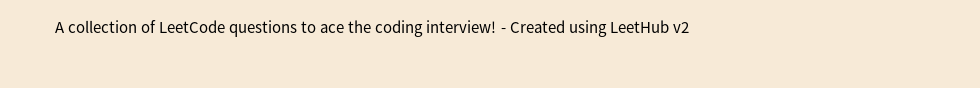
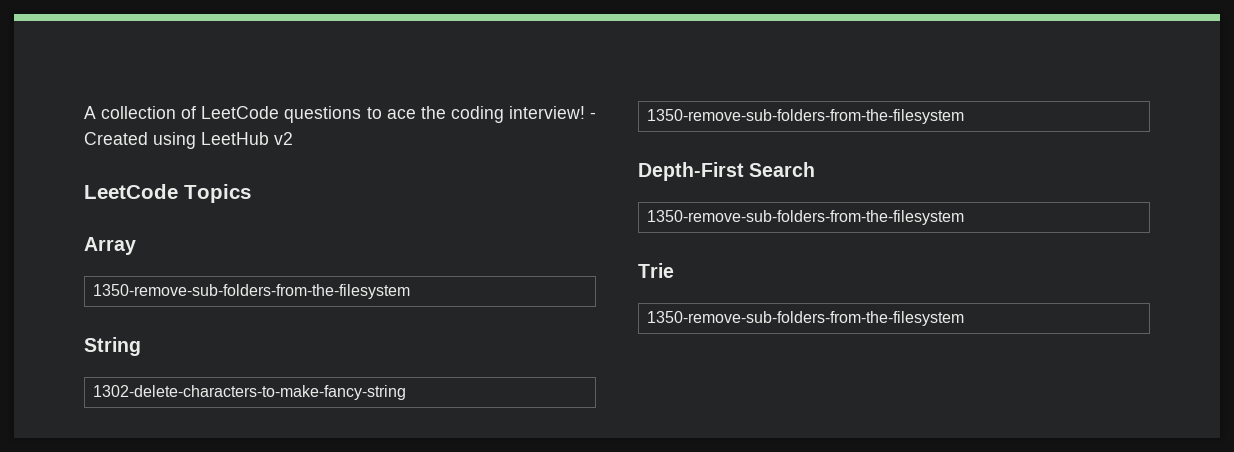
+ LeetCode Topics
+ Array
+ 1350-remove-sub-folders-from-the-filesystem
+ String
+ 1302-delete-characters-to-make-fancy-string
+ 1350-remove-sub-folders-from-the-filesystem
+ Depth-First Search
+ 1350-remove-sub-folders-from-the-filesystem
+ Trie
+ 1350-remove-sub-folders-from-the-filesystem

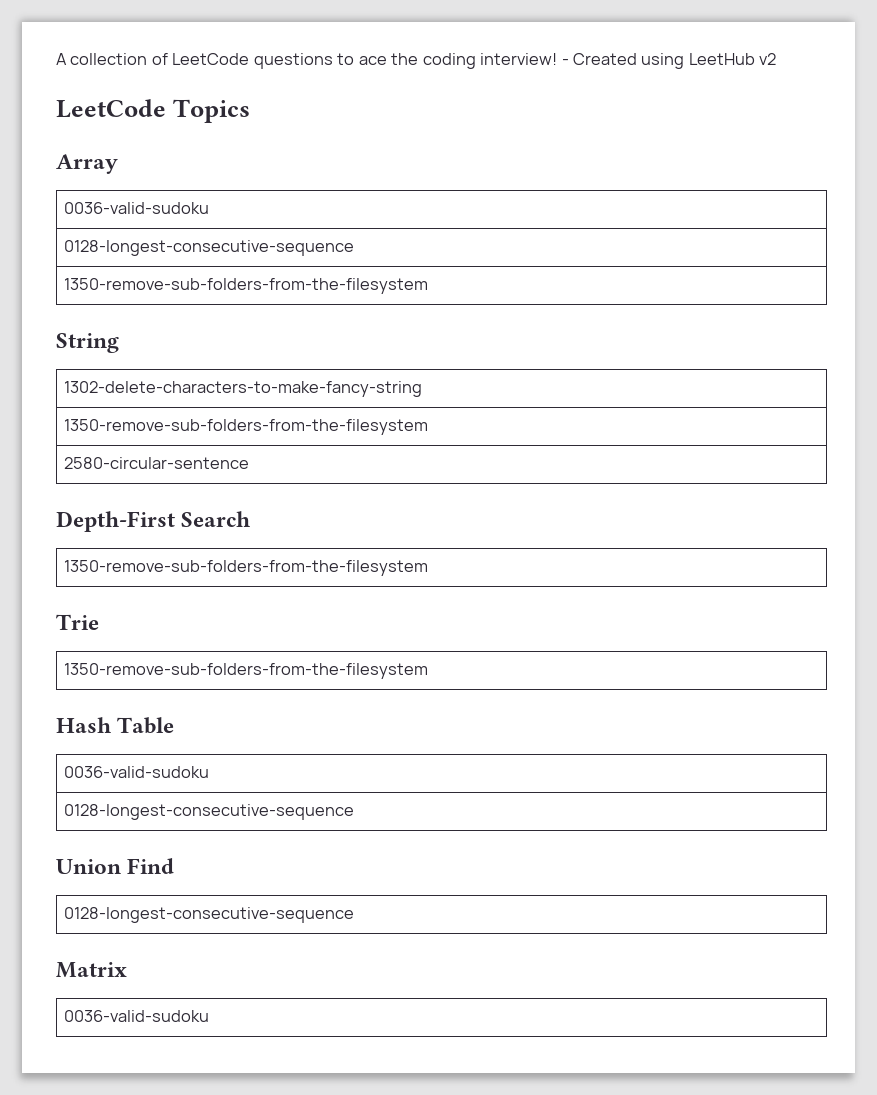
  Array
+ 0036-valid-sudoku
+ 0128-longest-consecutive-sequence
+ 2580-circular-sentence
+ Hash Table
+ 0036-valid-sudoku
+ 0128-longest-consecutive-sequence
+ Union Find
+ 0128-longest-consecutive-sequence
+ Matrix
+ 0036-valid-sudoku

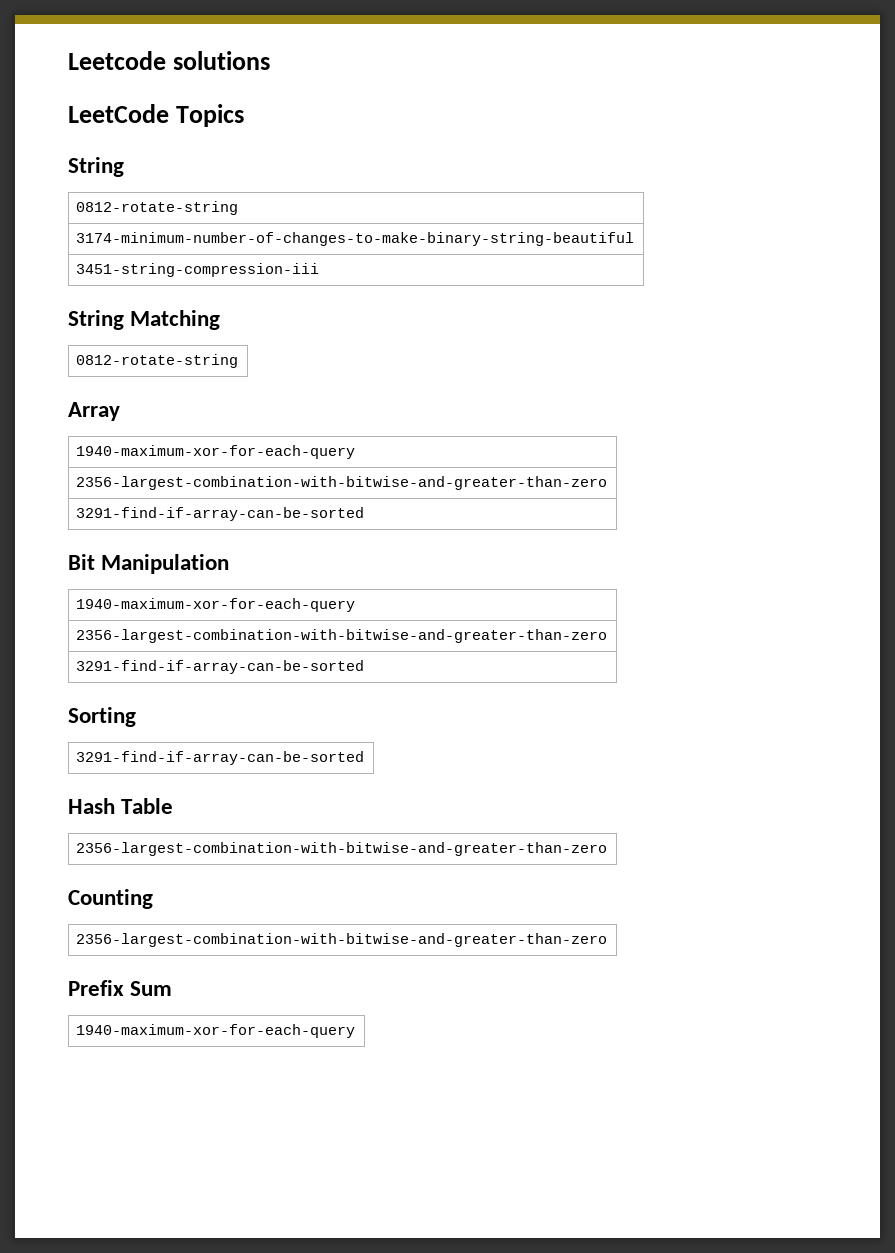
- A collection of LeetCode questions to ace the coding interview! - Created using LeetHub v2
+ Leetcode solutions
  LeetCode Topics
+ String
+ 0812-rotate-string
+ 3174-minimum-number-of-changes-to-make-binary-string-beautiful
+ 3451-string-compression-iii
+ String Matching
+ 0812-rotate-string
  Array
- 0036-valid-sudoku
- 0128-longest-consecutive-sequence
- 1350-remove-sub-folders-from-the-filesystem
- String
- 1302-delete-characters-to-make-fancy-string
- 1350-remove-sub-folders-from-the-filesystem
- 2580-circular-sentence
- Depth-First Search
- 1350-remove-sub-folders-from-the-filesystem
- Trie
- 1350-remove-sub-folders-from-the-filesystem
+ 1940-maximum-xor-for-each-query
+ 2356-largest-combination-with-bitwise-and-greater-than-zero
+ 3291-find-if-array-can-be-sorted
+ Bit Manipulation
+ 1940-maximum-xor-for-each-query
+ 2356-largest-combination-with-bitwise-and-greater-than-zero
+ 3291-find-if-array-can-be-sorted
+ Sorting
+ 3291-find-if-array-can-be-sorted
  Hash Table
- 0036-valid-sudoku
- 0128-longest-consecutive-sequence
- Union Find
- 0128-longest-consecutive-sequence
- Matrix
- 0036-valid-sudoku
+ 2356-largest-combination-with-bitwise-and-greater-than-zero
+ Counting
+ 2356-largest-combination-with-bitwise-and-greater-than-zero
+ Prefix Sum
+ 1940-maximum-xor-for-each-query

